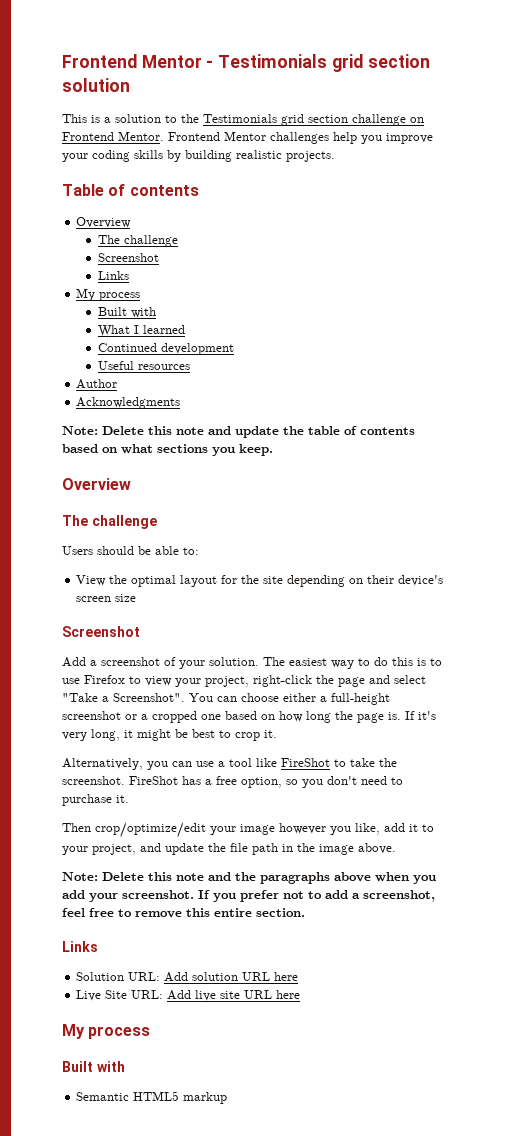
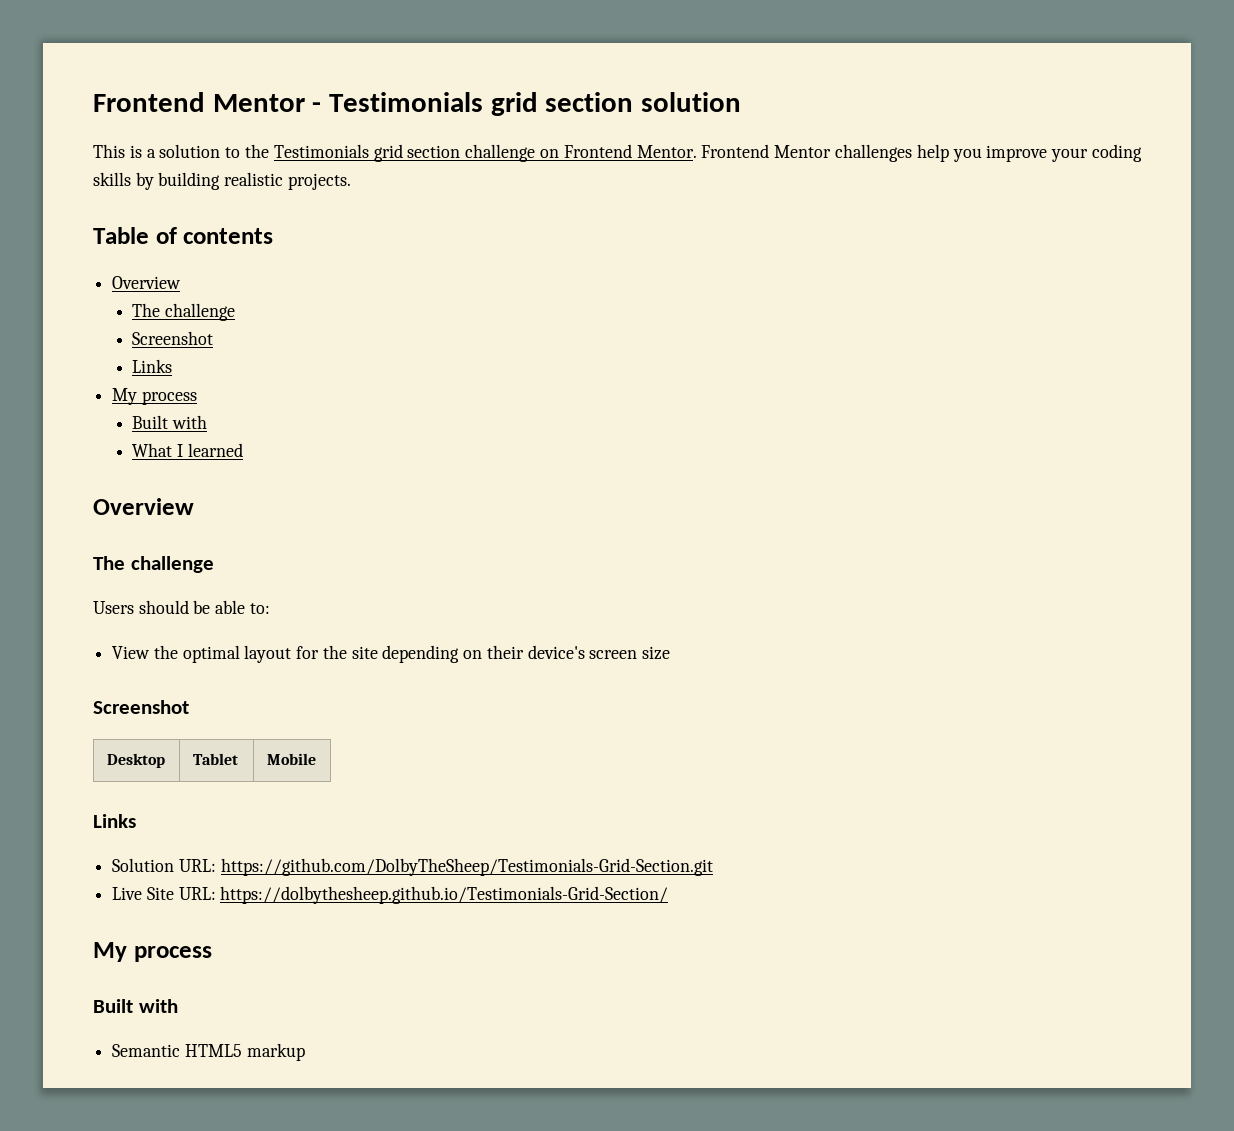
- Continued development
- Useful resources
- Author
- Acknowledgments
- Note: Delete this note and update the table of contents based on what sections you keep.
- Add a screenshot of your solution. The easiest way to do this is to use Firefox to view your project, right-click the page and select "Take a Screenshot". You can choose either a full-height screenshot or a cropped one based on how long the page is. If it's very long, it might be best to crop it.
- Alternatively, you can use a tool like FireShot to take the screenshot. FireShot has a free option, so you don't need to purchase it.
- Then crop/optimize/edit your image however you like, add it to your project, and update the file path in the image above.
- Note: Delete this note and the paragraphs above when you add your screenshot. If you prefer not to add a screenshot, feel free to remove this entire section.
+ Desktop | Tablet | Mobile
- Solution URL: Add solution URL here
+ Solution URL: https://github.com/DolbyTheSheep/Testimonials-Grid-Section.git
- Live Site URL: Add live site URL here
+ Live Site URL: https://dolbythesheep.github.io/Testimonials-Grid-Section/

